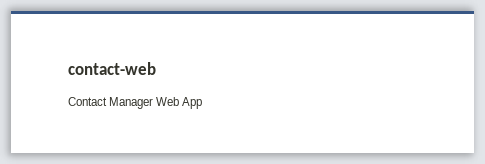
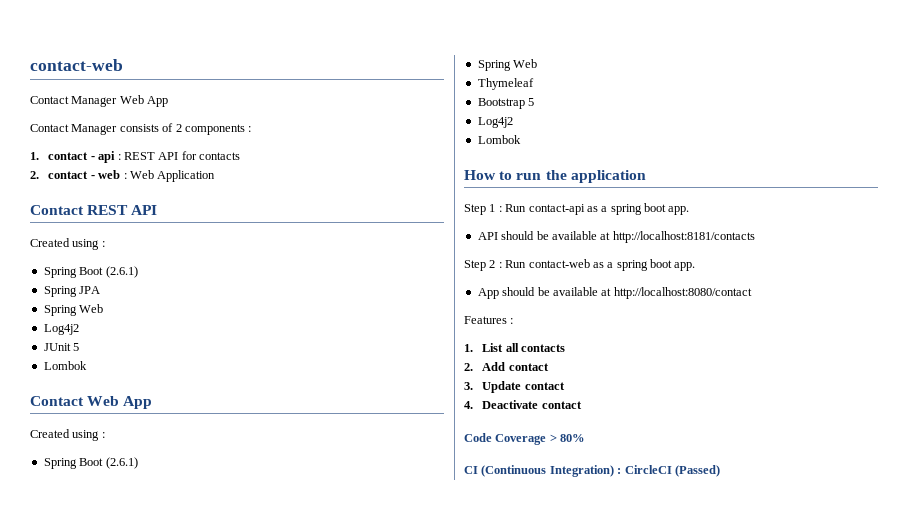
+ Contact Manager consists of 2 components :
+ 1. contact - api : REST API for contacts
+ 2. contact - web : Web Application
+ Contact REST API
+ Created using :
+ Spring Boot (2.6.1)
+ Spring JPA
+ Spring Web
+ Log4j2
+ JUnit 5
+ Lombok
+ Contact Web App
+ Created using :
+ Spring Boot (2.6.1)
+ Spring Web
+ Thymeleaf
+ Bootstrap 5
+ Log4j2
+ Lombok
+ How to run the application
+ Step 1 : Run contact-api as a spring boot app.
+ API should be available at http://localhost:8181/contacts
+ Step 2 : Run contact-web as a spring boot app.
+ App should be available at http://localhost:8080/contact
+ Features :
+ 1. List all contacts
+ 2. Add contact
+ 3. Update contact
+ 4. Deactivate contact
+ Code Coverage > 80%
+ CI (Continuous Integration) : CircleCI (Passed)

